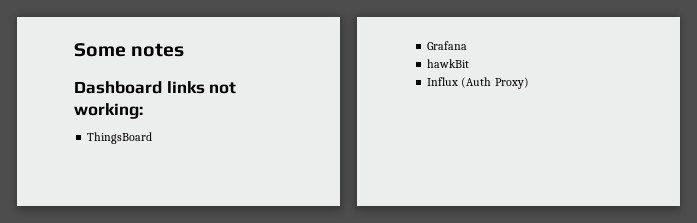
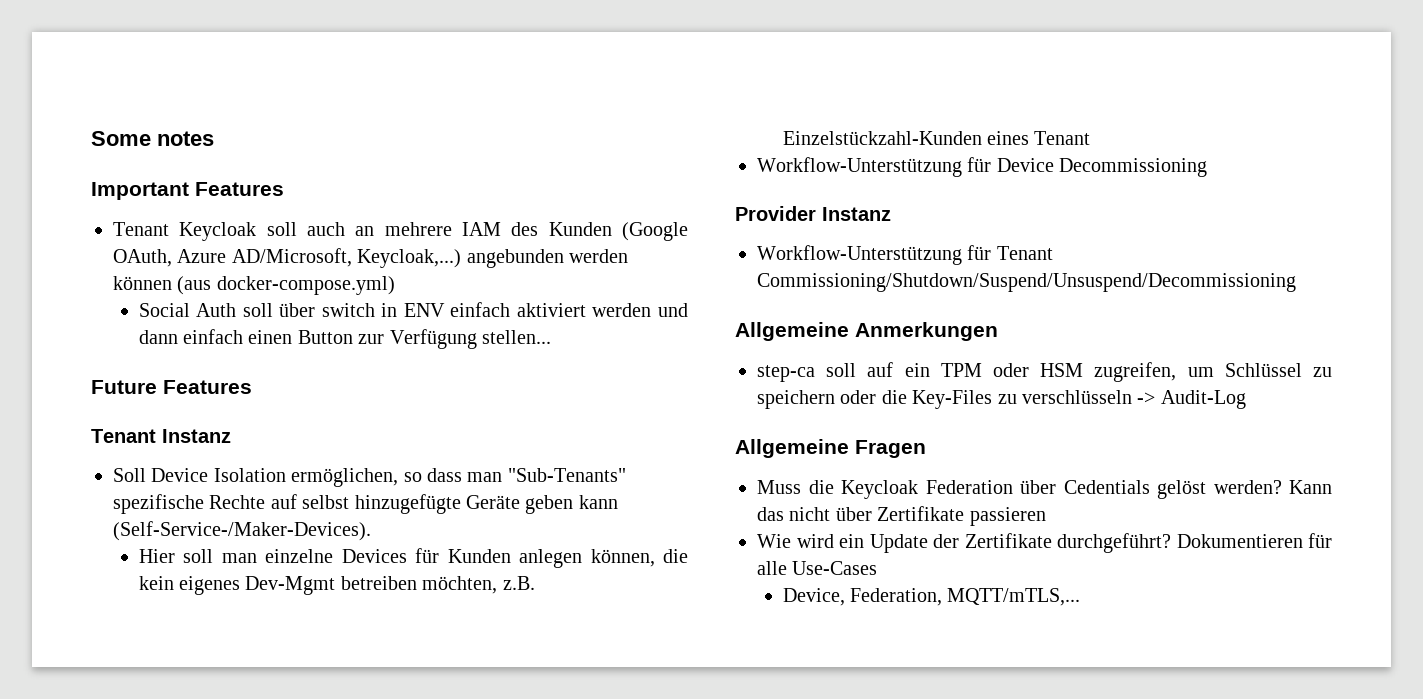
- Dashboard links not working:
- ThingsBoard
- Grafana
- hawkBit
- Influx (Auth Proxy)
+ Important Features
+ Tenant Keycloak soll auch an mehrere IAM des Kunden (Google OAuth, Azure AD/Microsoft, Keycloak,...) angebunden werden können (aus docker-compose.yml)
+ Social Auth soll über switch in ENV einfach aktiviert werden und dann einfach einen Button zur Verfügung stellen...
+ Future Features
+ Tenant Instanz
+ Soll Device Isolation ermöglichen, so dass man "Sub-Tenants" spezifische Rechte auf selbst hinzugefügte Geräte geben kann (Self-Service-/Maker-Devices).
+ Hier soll man einzelne Devices für Kunden anlegen können, die kein eigenes Dev-Mgmt betreiben möchten, z.B. Einzelstückzahl-Kunden eines Tenant
+ Workflow-Unterstützung für Device Decommissioning
+ Provider Instanz
+ Workflow-Unterstützung für Tenant Commissioning/Shutdown/Suspend/Unsuspend/Decommissioning
+ Allgemeine Anmerkungen
+ step-ca soll auf ein TPM oder HSM zugreifen, um Schlüssel zu speichern oder die Key-Files zu verschlüsseln -> Audit-Log
+ Allgemeine Fragen
+ Muss die Keycloak Federation über Cedentials gelöst werden? Kann das nicht über Zertifikate passieren
+ Wie wird ein Update der Zertifikate durchgeführt? Dokumentieren für alle Use-Cases
+ Device, Federation, MQTT/mTLS,...

